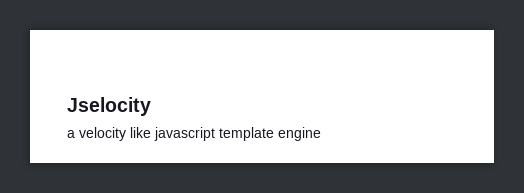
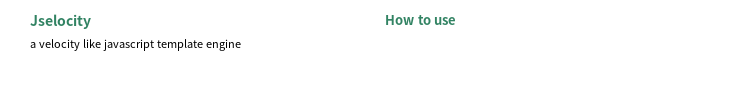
+ How to use

